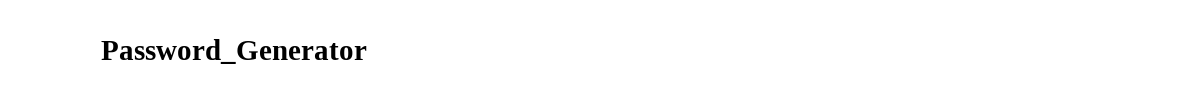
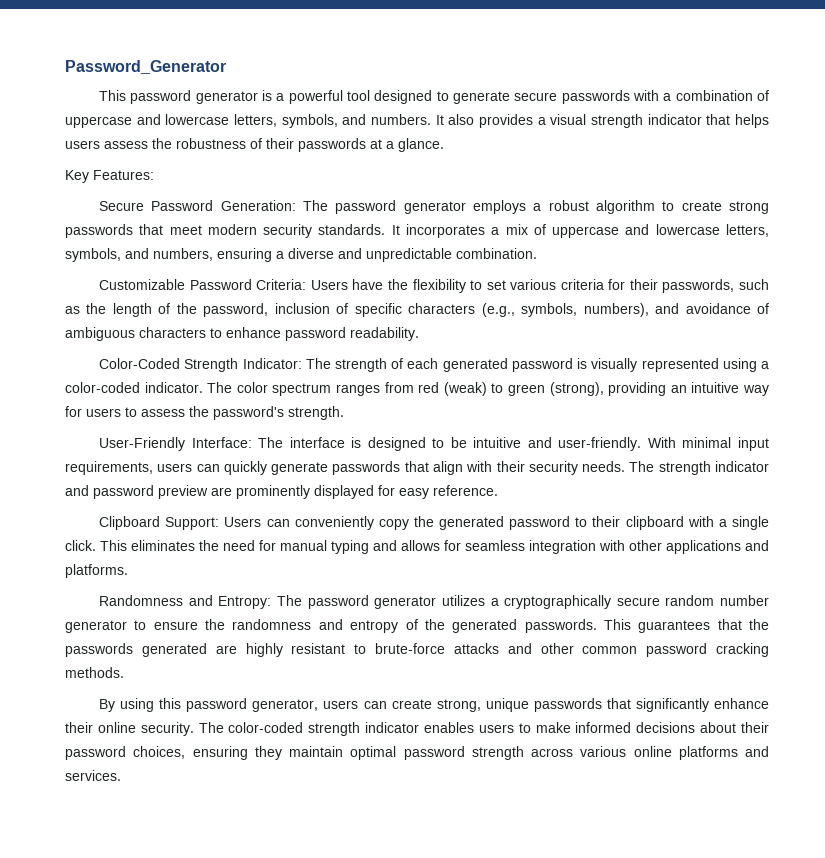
+ This password generator is a powerful tool designed to generate secure passwords with a combination of uppercase and lowercase letters, symbols, and numbers. It also provides a visual strength indicator that helps users assess the robustness of their passwords at a glance.
+ Key Features:
+ Secure Password Generation: The password generator employs a robust algorithm to create strong passwords that meet modern security standards. It incorporates a mix of uppercase and lowercase letters, symbols, and numbers, ensuring a diverse and unpredictable combination.
+ Customizable Password Criteria: Users have the flexibility to set various criteria for their passwords, such as the length of the password, inclusion of specific characters (e.g., symbols, numbers), and avoidance of ambiguous characters to enhance password readability.
+ Color-Coded Strength Indicator: The strength of each generated password is visually represented using a color-coded indicator. The color spectrum ranges from red (weak) to green (strong), providing an intuitive way for users to assess the password's strength.
+ User-Friendly Interface: The interface is designed to be intuitive and user-friendly. With minimal input requirements, users can quickly generate passwords that align with their security needs. The strength indicator and password preview are prominently displayed for easy reference.
+ Clipboard Support: Users can conveniently copy the generated password to their clipboard with a single click. This eliminates the need for manual typing and allows for seamless integration with other applications and platforms.
+ Randomness and Entropy: The password generator utilizes a cryptographically secure random number generator to ensure the randomness and entropy of the generated passwords. This guarantees that the passwords generated are highly resistant to brute-force attacks and other common password cracking methods.
+ By using this password generator, users can create strong, unique passwords that significantly enhance their online security. The color-coded strength indicator enables users to make informed decisions about their password choices, ensuring they maintain optimal password strength across various online platforms and services.

